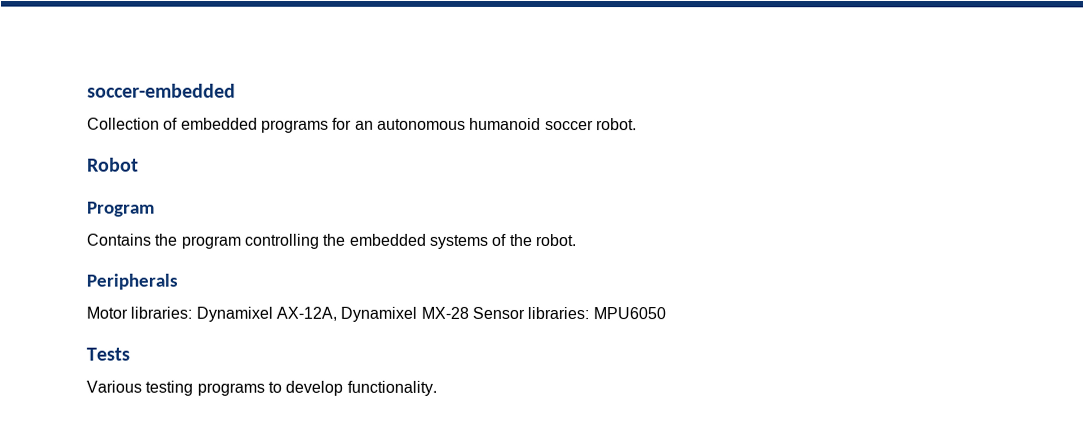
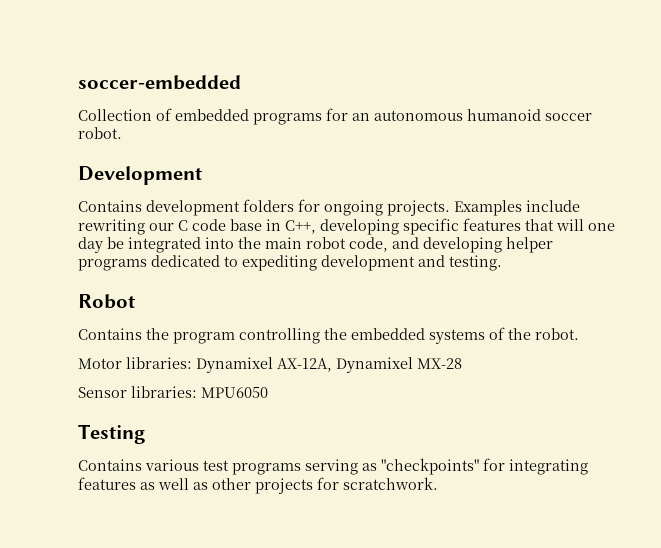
+ Development
+ Contains development folders for ongoing projects. Examples include rewriting our C code base in C++, developing specific features that will one day be integrated into the main robot code, and developing helper programs dedicated to expediting development and testing.
- Program
- Peripherals
- Motor libraries: Dynamixel AX-12A, Dynamixel MX-28 Sensor libraries: MPU6050
+ Motor libraries: Dynamixel AX-12A, Dynamixel MX-28
+ Sensor libraries: MPU6050
- Tests
- Various testing programs to develop functionality.
+ Testing
+ Contains various test programs serving as "checkpoints" for integrating features as well as other projects for scratchwork.

